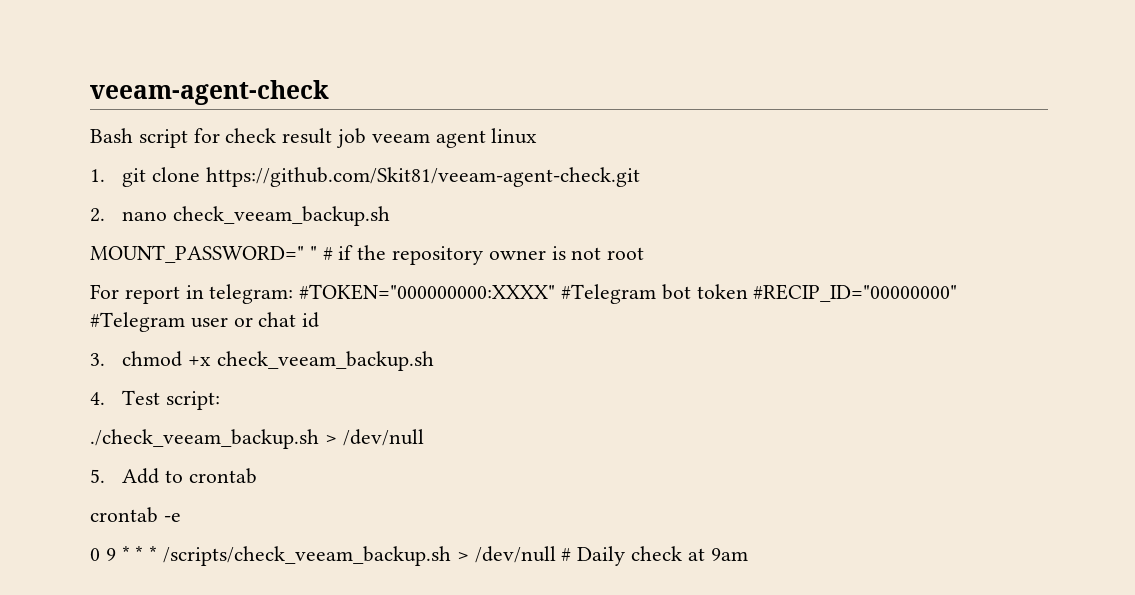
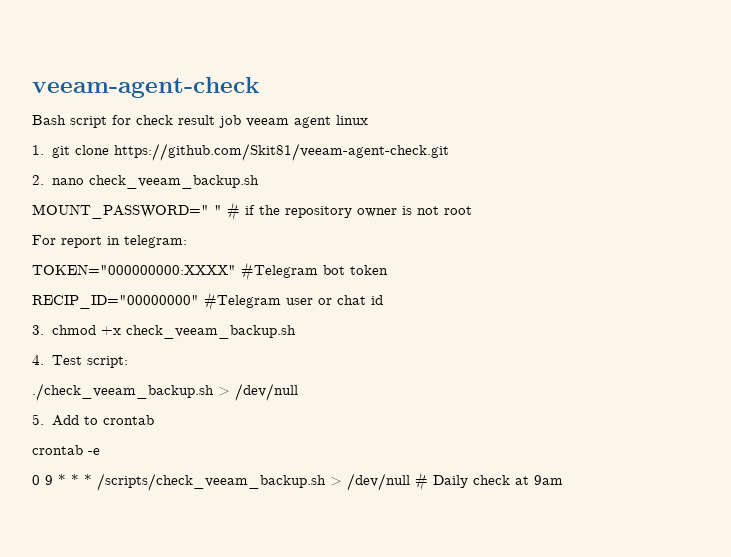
- For report in telegram: #TOKEN="000000000:XXXX" #Telegram bot token #RECIP_ID="00000000" #Telegram user or chat id
+ For report in telegram:
+ TOKEN="000000000:XXXX" #Telegram bot token
+ RECIP_ID="00000000" #Telegram user or chat id

